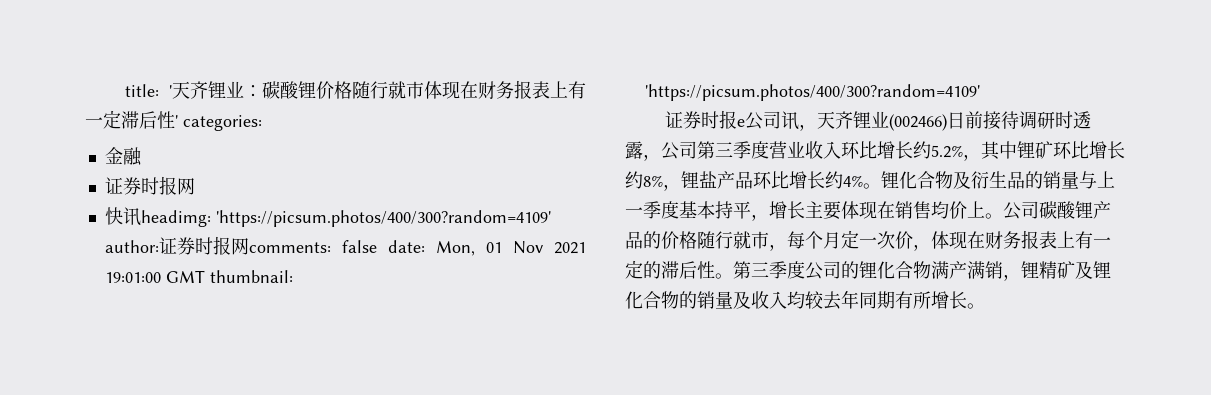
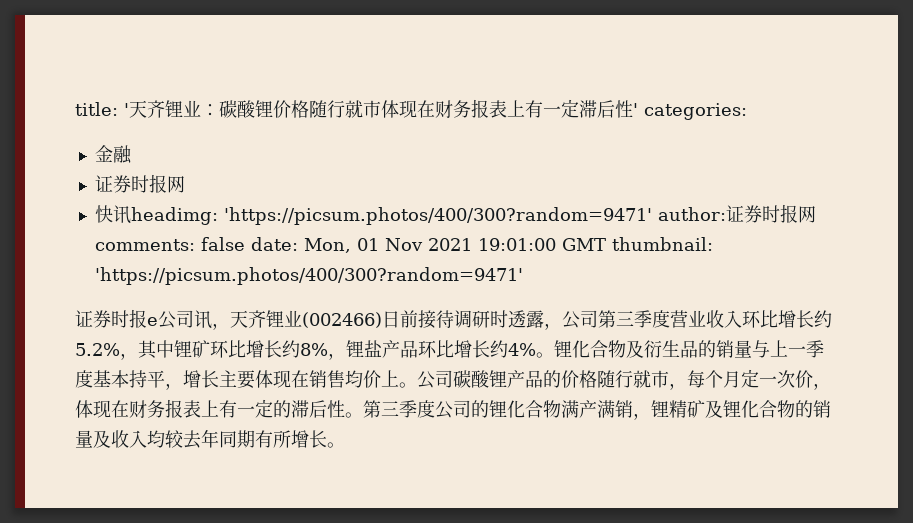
- 快讯headimg: 'https://picsum.photos/400/300?random=4109' author:证券时报网comments: false date: Mon, 01 Nov 2021 19:01:00 GMT thumbnail: 'https://picsum.photos/400/300?random=4109'
+ 快讯headimg: 'https://picsum.photos/400/300?random=9471' author:证券时报网comments: false date: Mon, 01 Nov 2021 19:01:00 GMT thumbnail: 'https://picsum.photos/400/300?random=9471'

